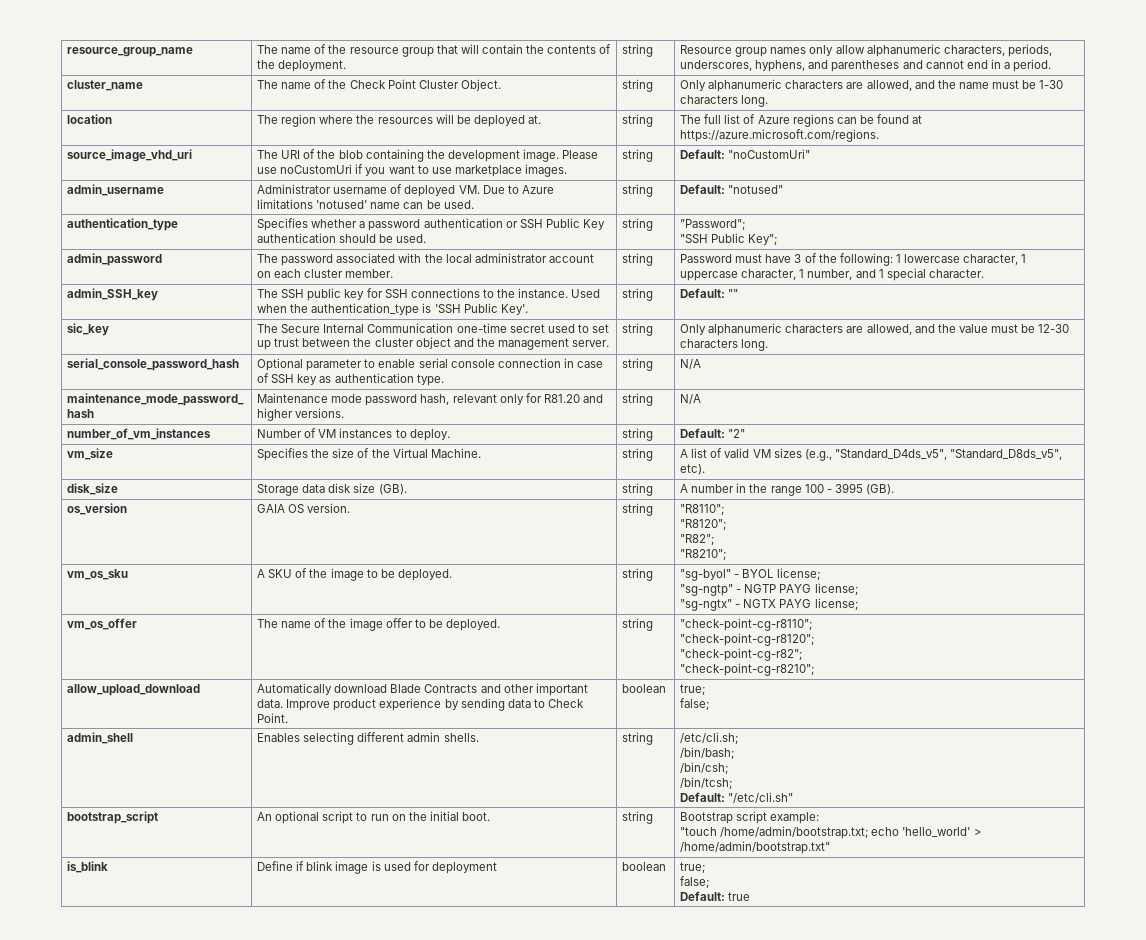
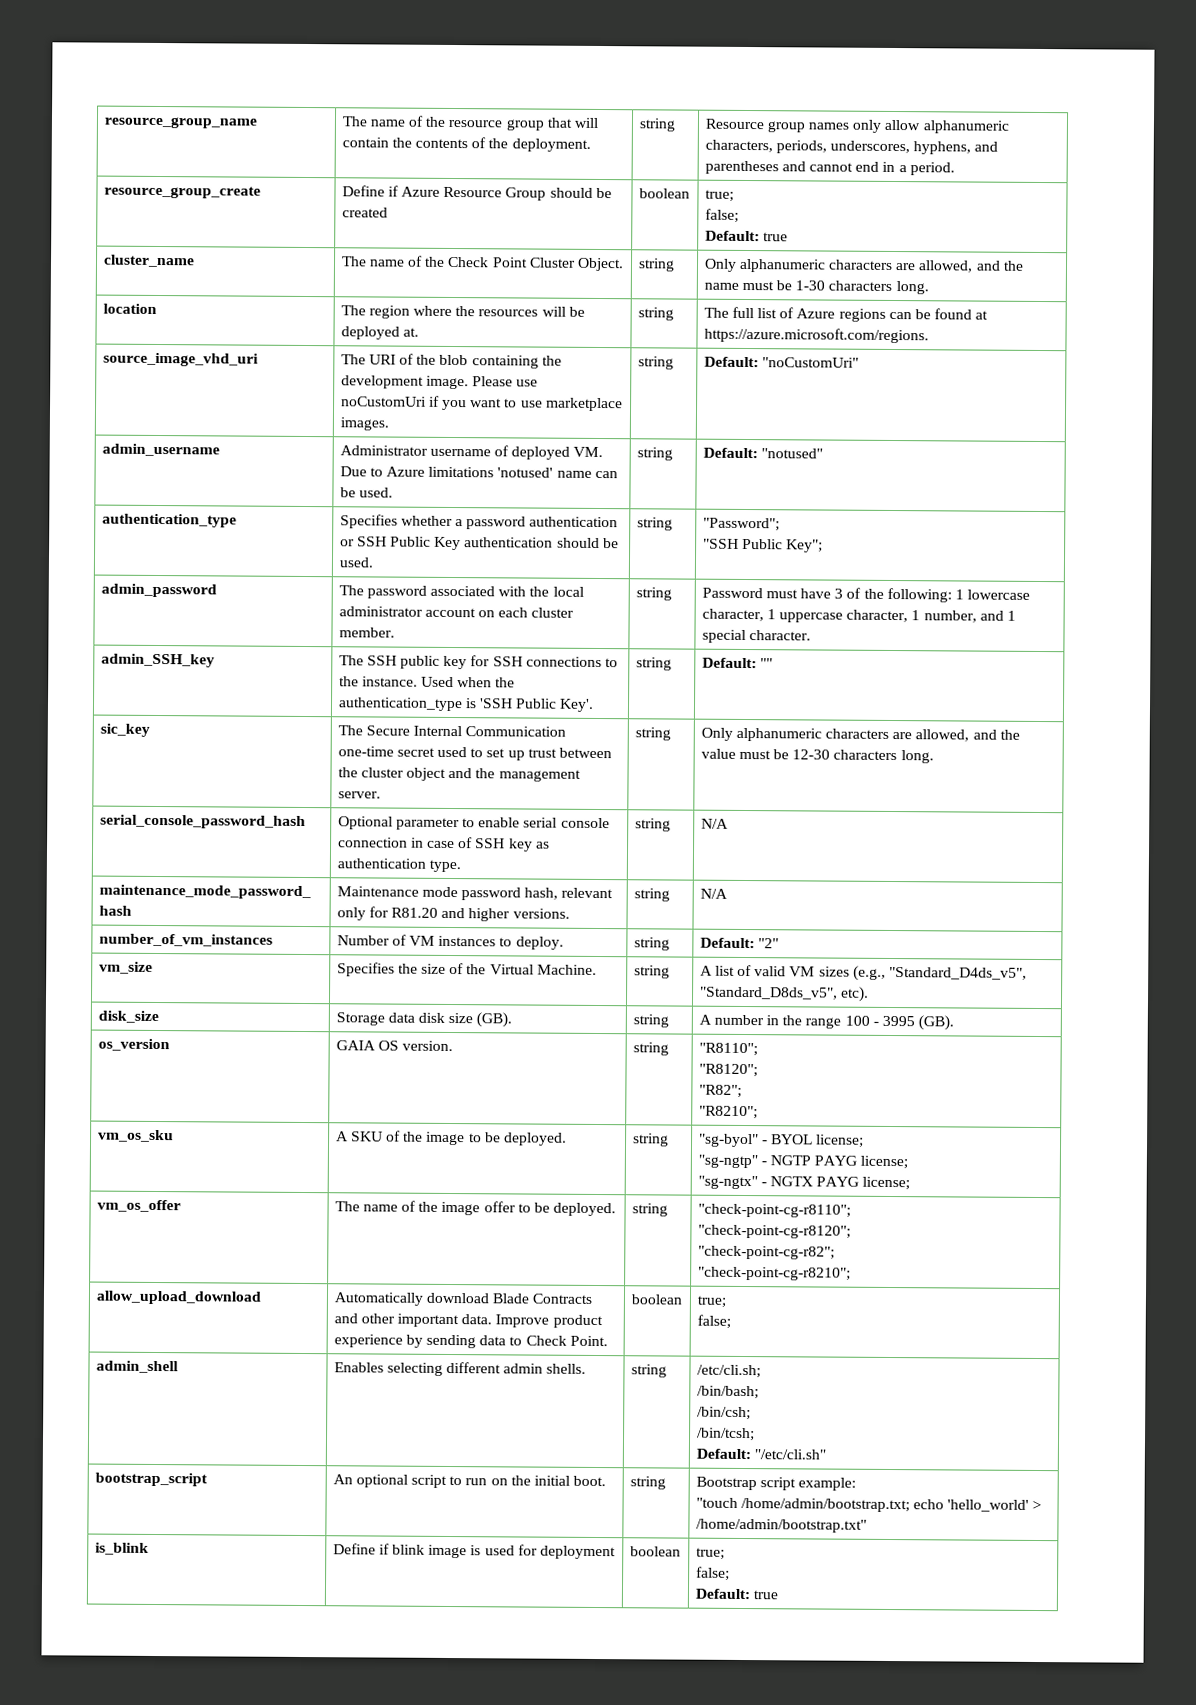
+ resource_group_create | Define if Azure Resource Group should be created | boolean | true;
+ false;
+ Default: true

